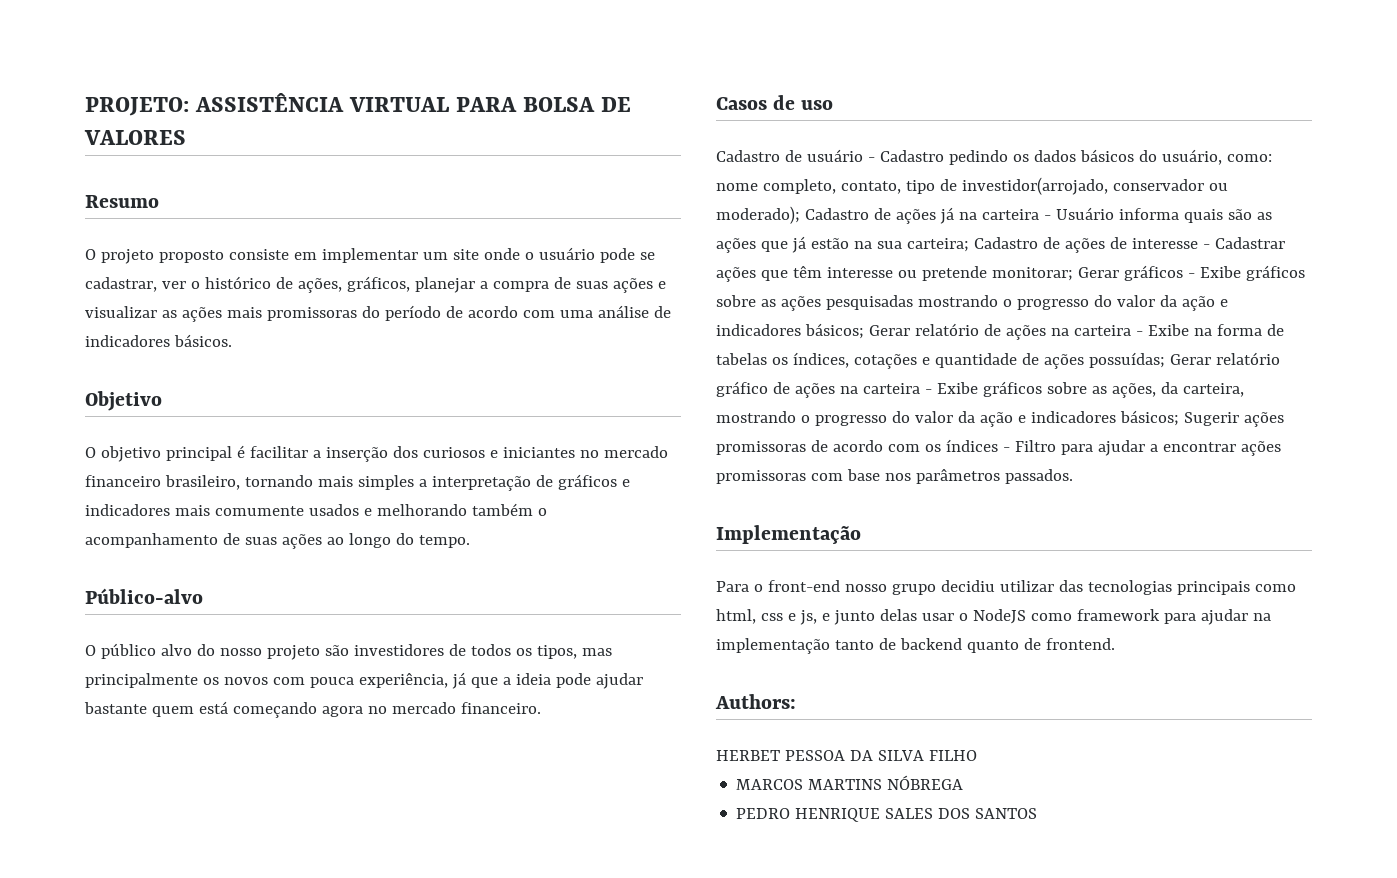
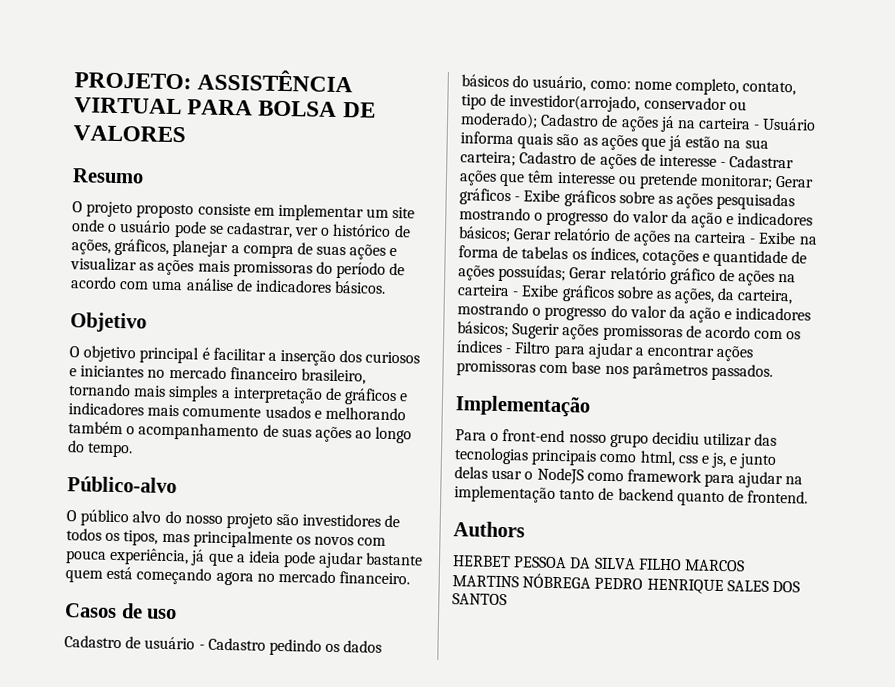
- Authors:
+ Authors
- HERBET PESSOA DA SILVA FILHO
- MARCOS MARTINS NÓBREGA
- PEDRO HENRIQUE SALES DOS SANTOS
+ HERBET PESSOA DA SILVA FILHO MARCOS MARTINS NÓBREGA PEDRO HENRIQUE SALES DOS SANTOS

